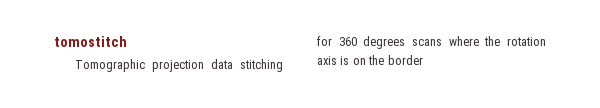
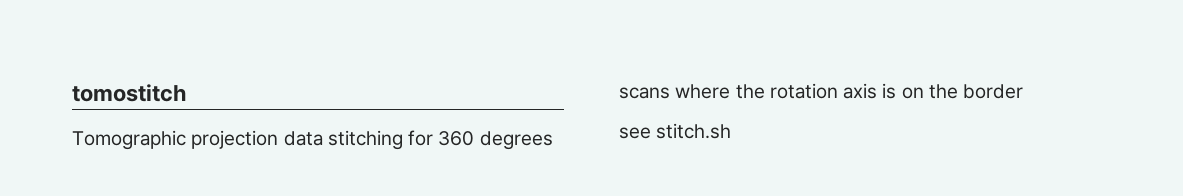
+ see stitch.sh

